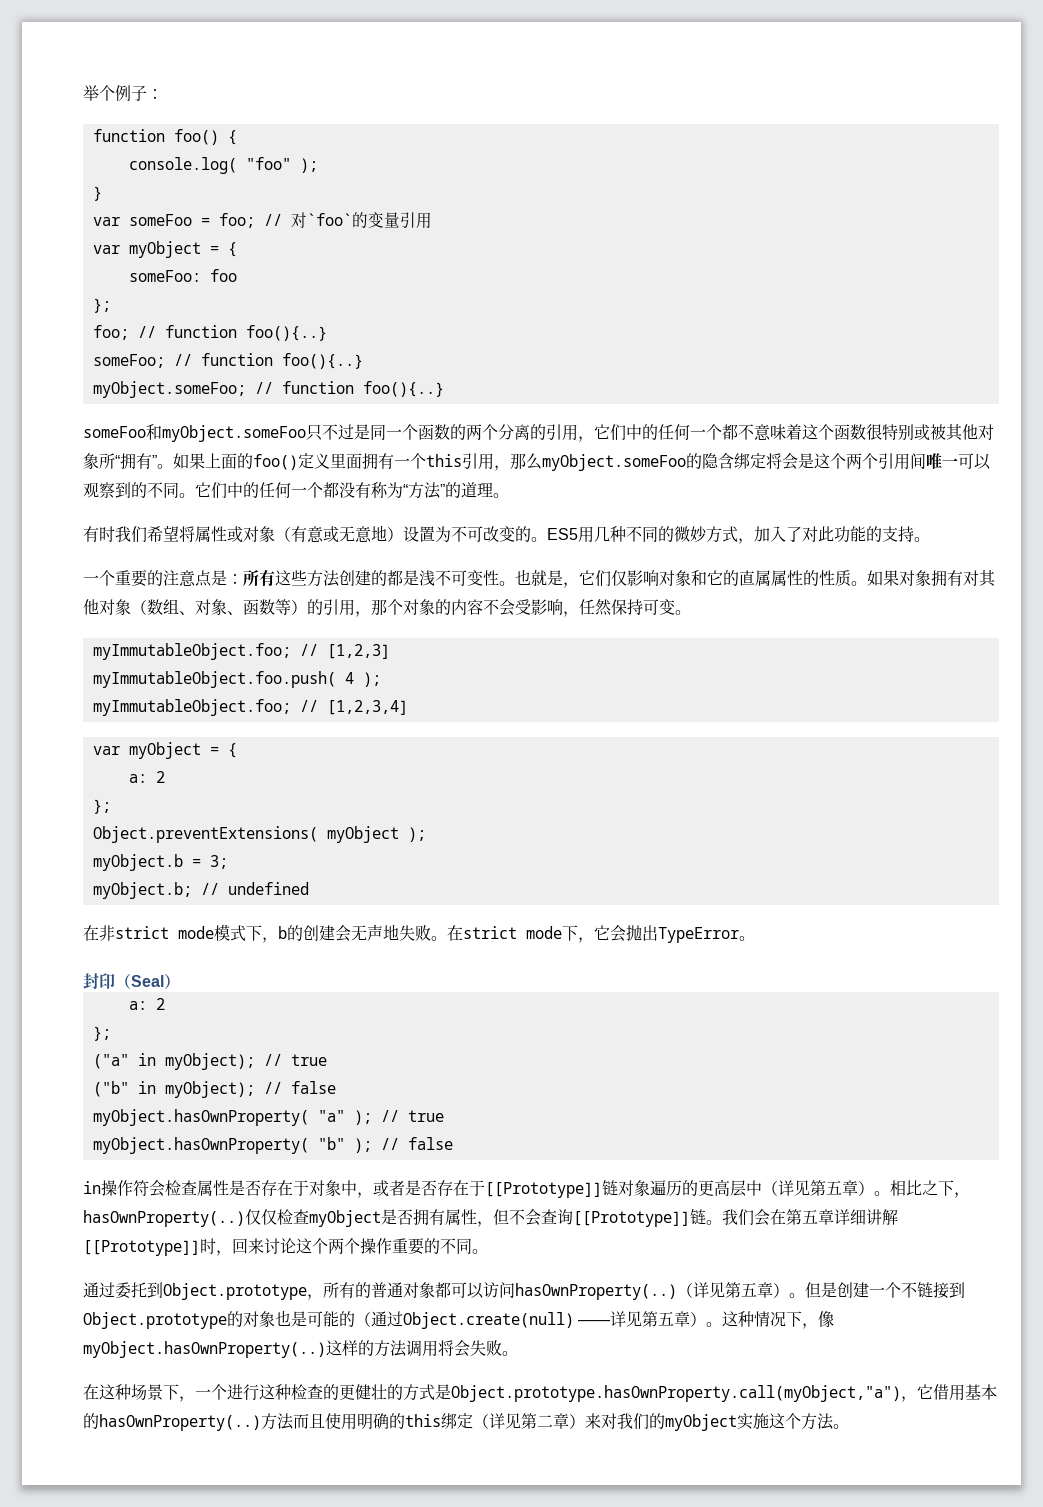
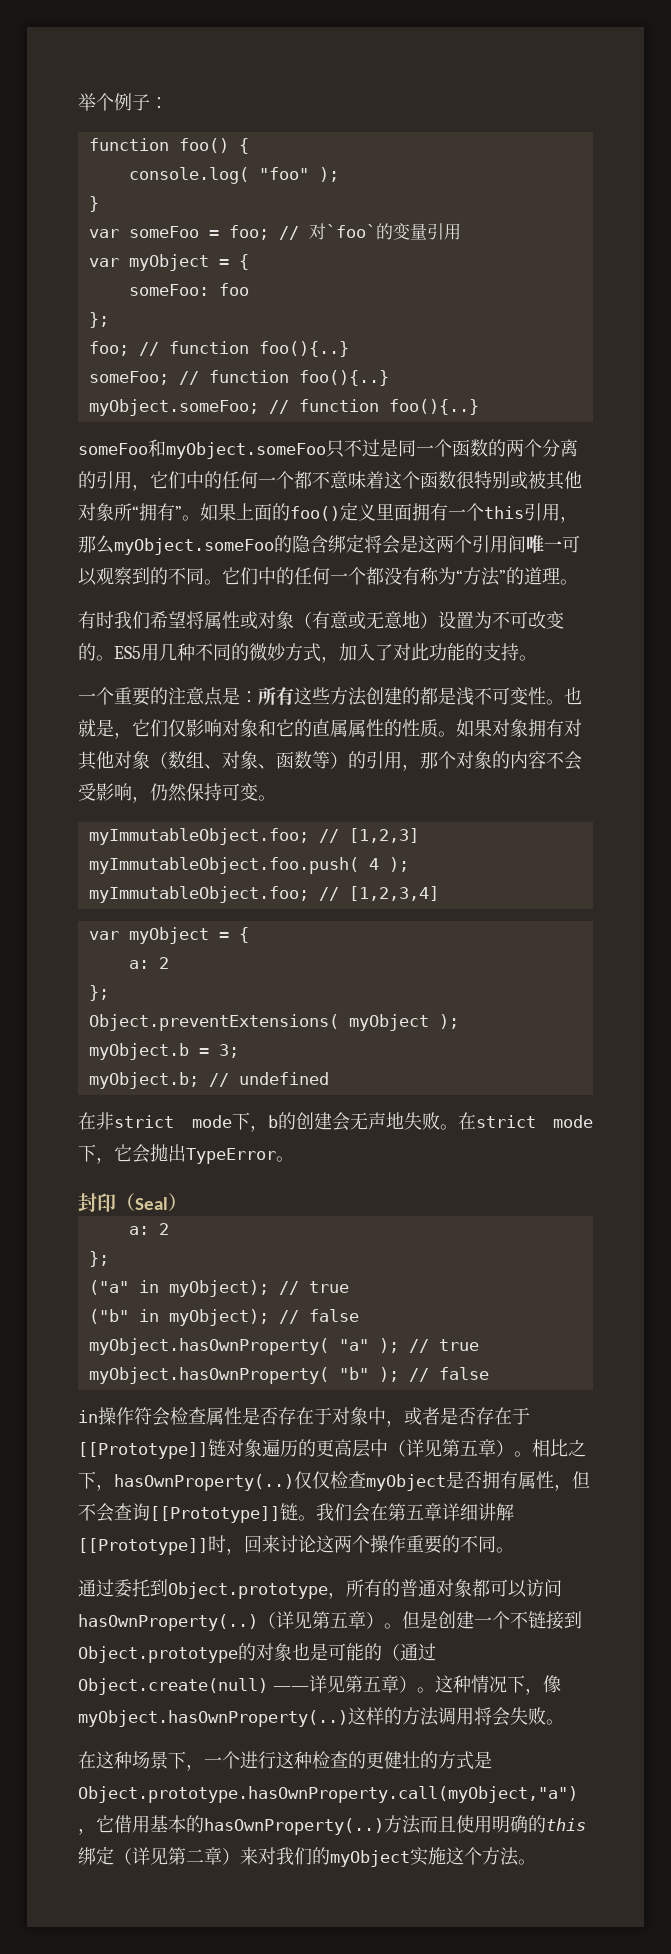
- 如果上面的foo()定义里面拥有一个this引用，那么myObject.someFoo的隐含绑定将会是这个两个引用间唯一可以观察到的不同。
+ 如果上面的foo()定义里面拥有一个this引用，那么myObject.someFoo的隐含绑定将会是这两个引用间唯一可以观察到的不同。
- 如果对象拥有对其他对象（数组、对象、函数等）的引用，那个对象的内容不会受影响，任然保持可变。
+ 如果对象拥有对其他对象（数组、对象、函数等）的引用，那个对象的内容不会受影响，仍然保持可变。
- 在非strict mode模式下，b的创建会无声地失败。
+ 在非strict mode下，b的创建会无声地失败。
- 我们会在第五章详细讲解[[Prototype]]时，回来讨论这个两个操作重要的不同。
+ 我们会在第五章详细讲解[[Prototype]]时，回来讨论这两个操作重要的不同。

